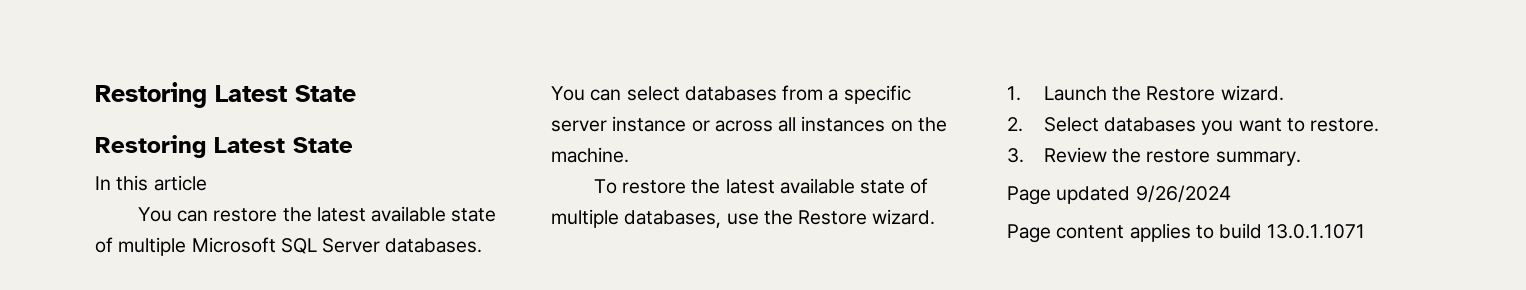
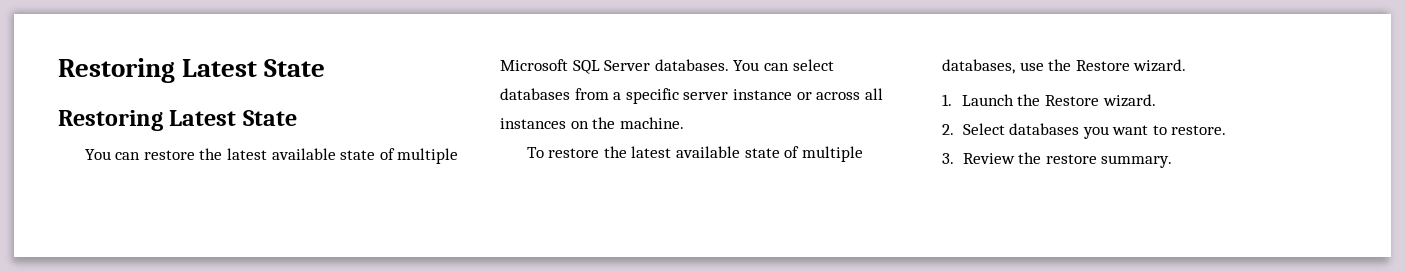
- In this article
- Page updated 9/26/2024
- Page content applies to build 13.0.1.1071

